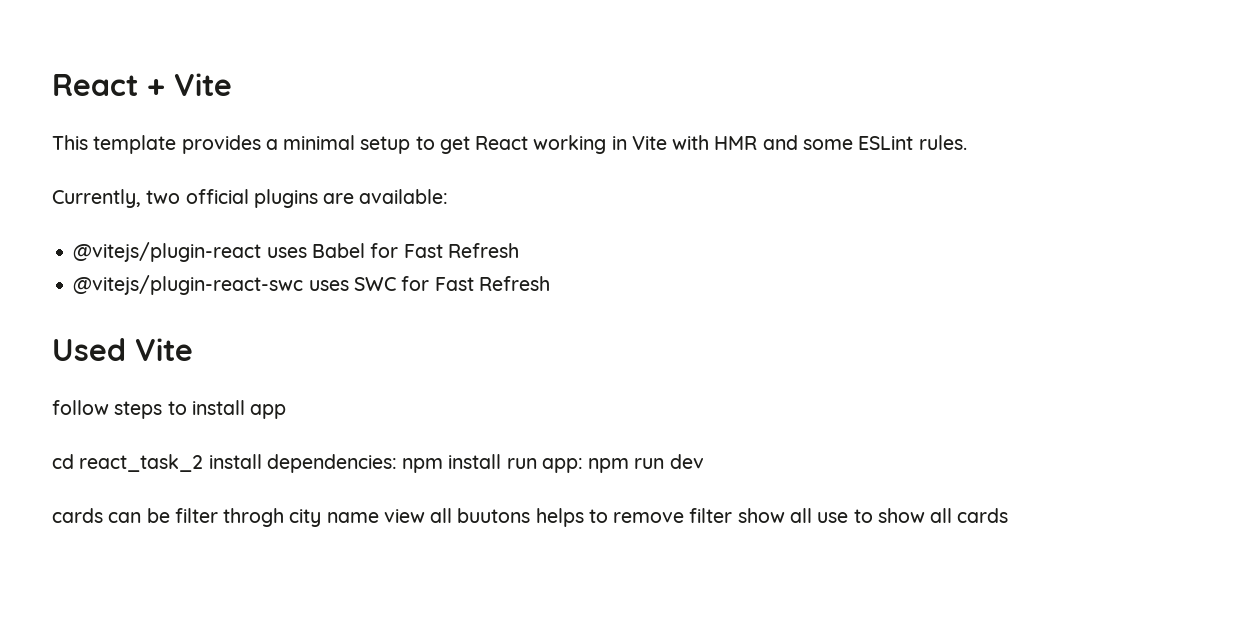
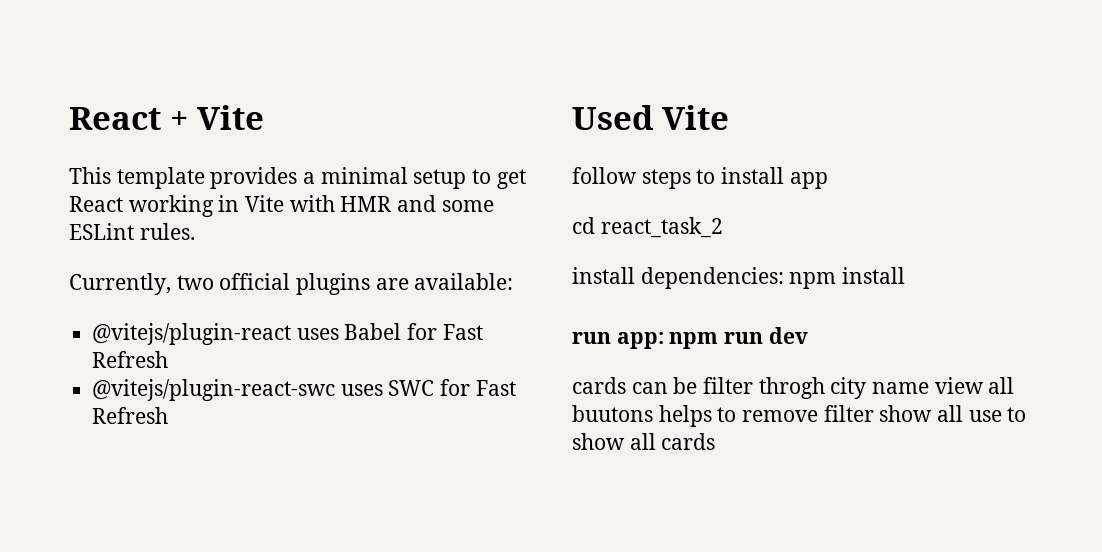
- cd react_task_2 install dependencies: npm install run app: npm run dev
+ cd react_task_2
+ install dependencies: npm install
+ run app: npm run dev

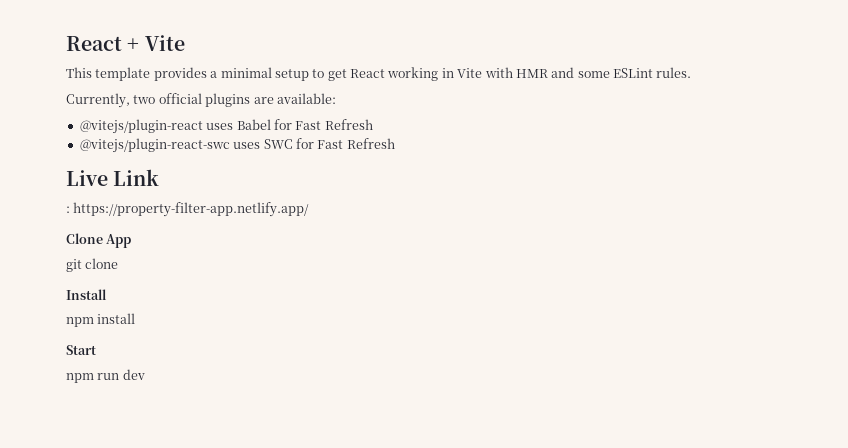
- Used Vite
- follow steps to install app
- cd react_task_2
- install dependencies: npm install
+ Live Link
+ : https://property-filter-app.netlify.app/
+ Clone App
+ git clone
+ Install
+ npm install
- run app: npm run dev
+ Start
+ npm run dev
- cards can be filter throgh city name view all buutons helps to remove filter show all use to show all cards

